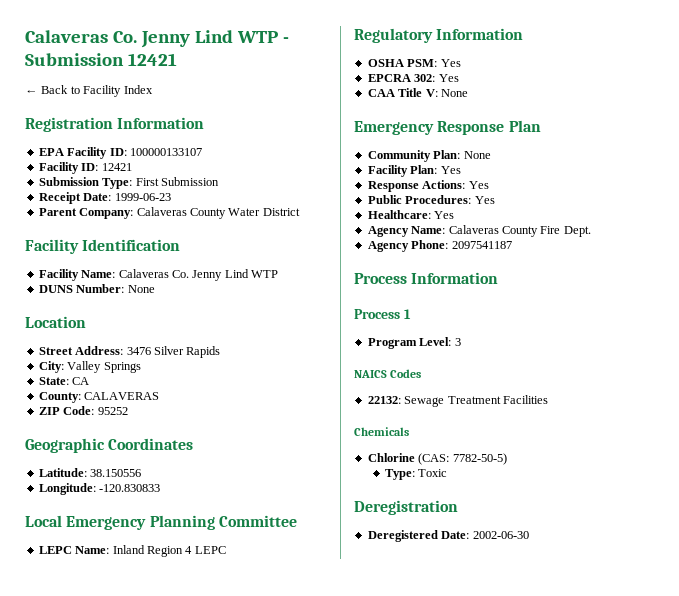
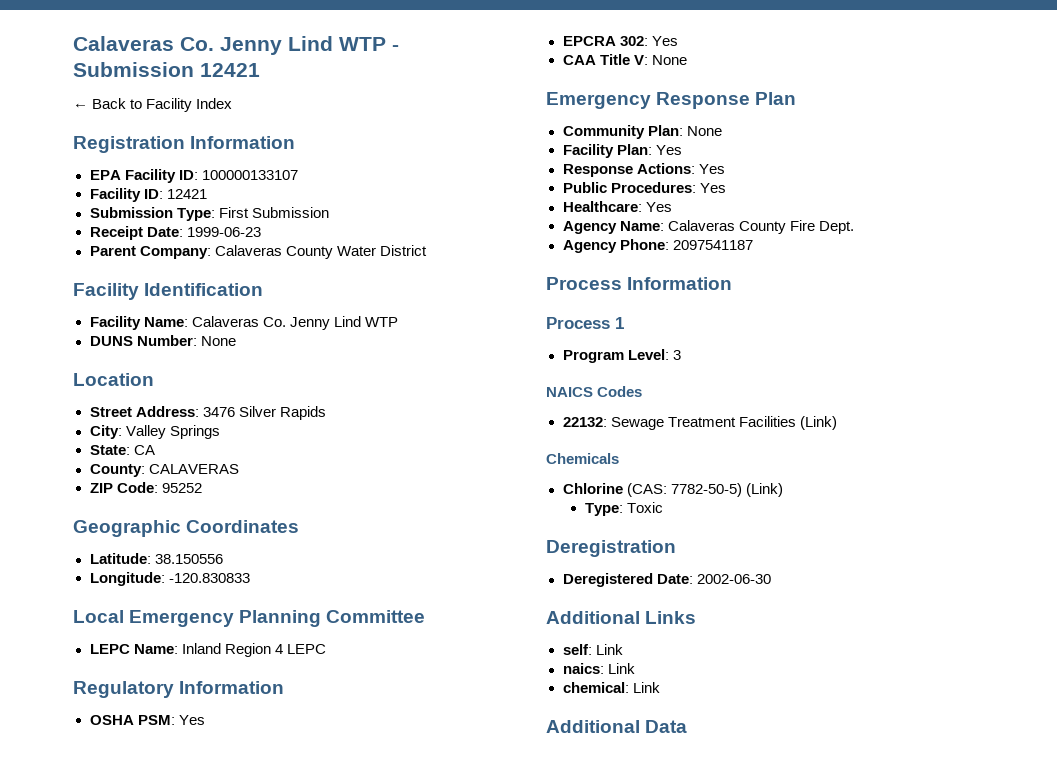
- 22132: Sewage Treatment Facilities
+ 22132: Sewage Treatment Facilities (Link)
- Chlorine (CAS: 7782-50-5)
+ Chlorine (CAS: 7782-50-5) (Link)
+ Additional Links
+ self: Link
+ naics: Link
+ chemical: Link
+ Additional Data

